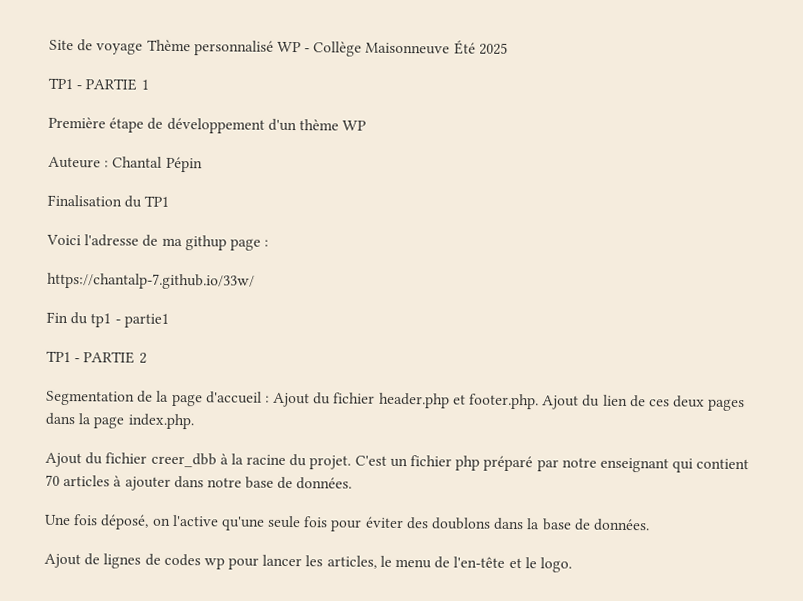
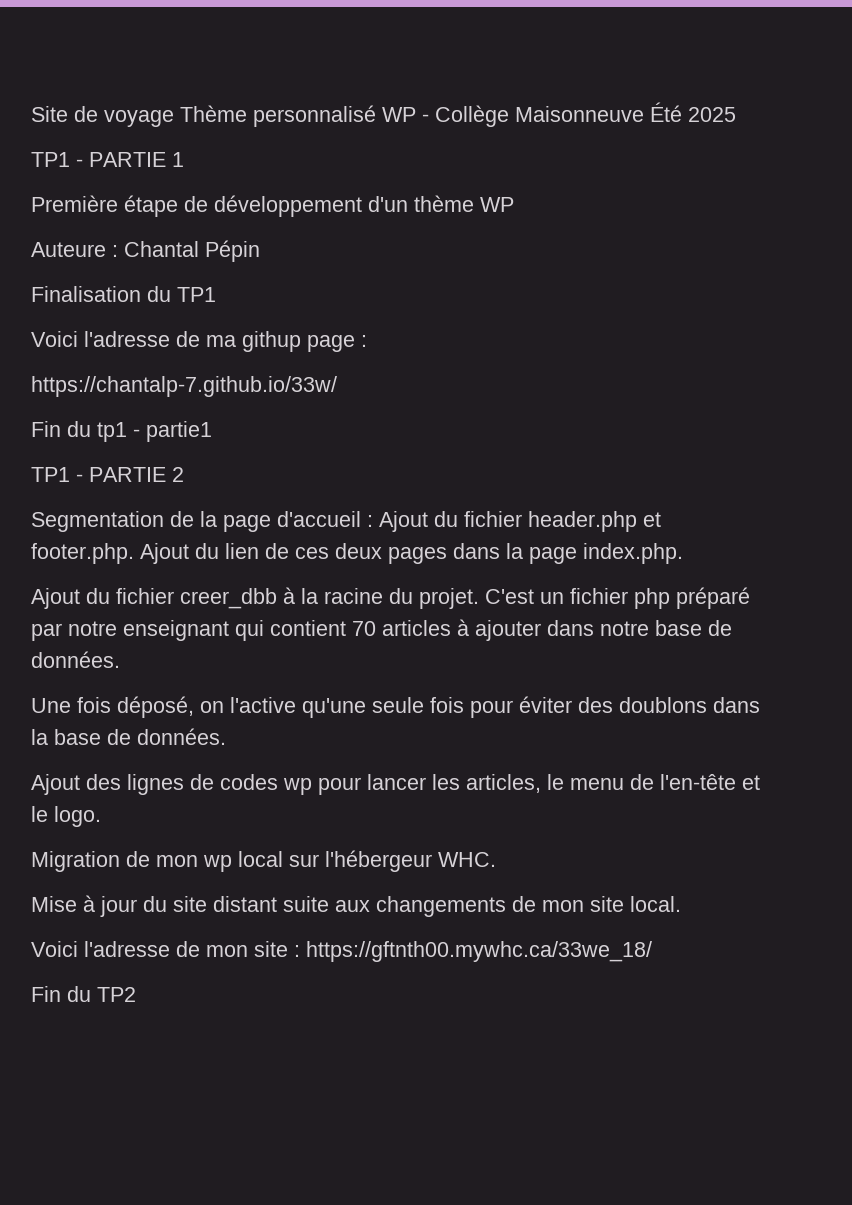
- Ajout de lignes de codes wp pour lancer les articles, le menu de l'en-tête et le logo.
+ Ajout des lignes de codes wp pour lancer les articles, le menu de l'en-tête et le logo.
+ Migration de mon wp local sur l'hébergeur WHC.
+ Mise à jour du site distant suite aux changements de mon site local.
+ Voici l'adresse de mon site : https://gftnth00.mywhc.ca/33we_18/
+ Fin du TP2

